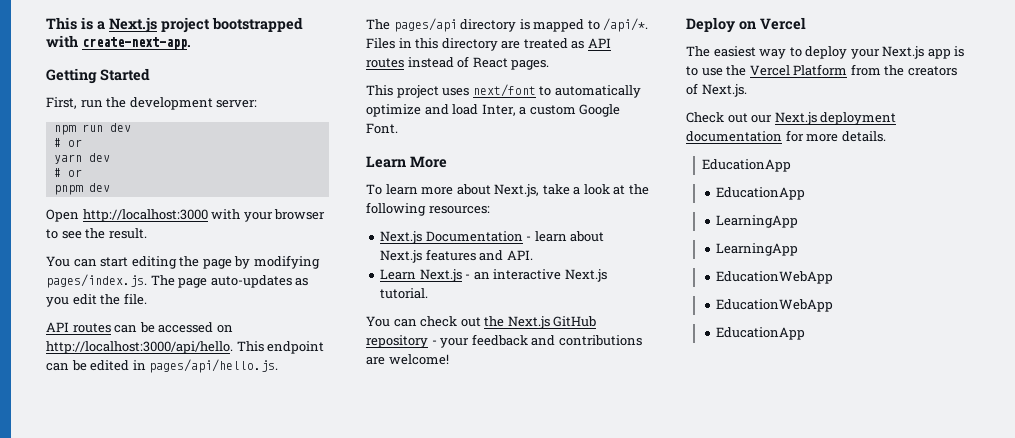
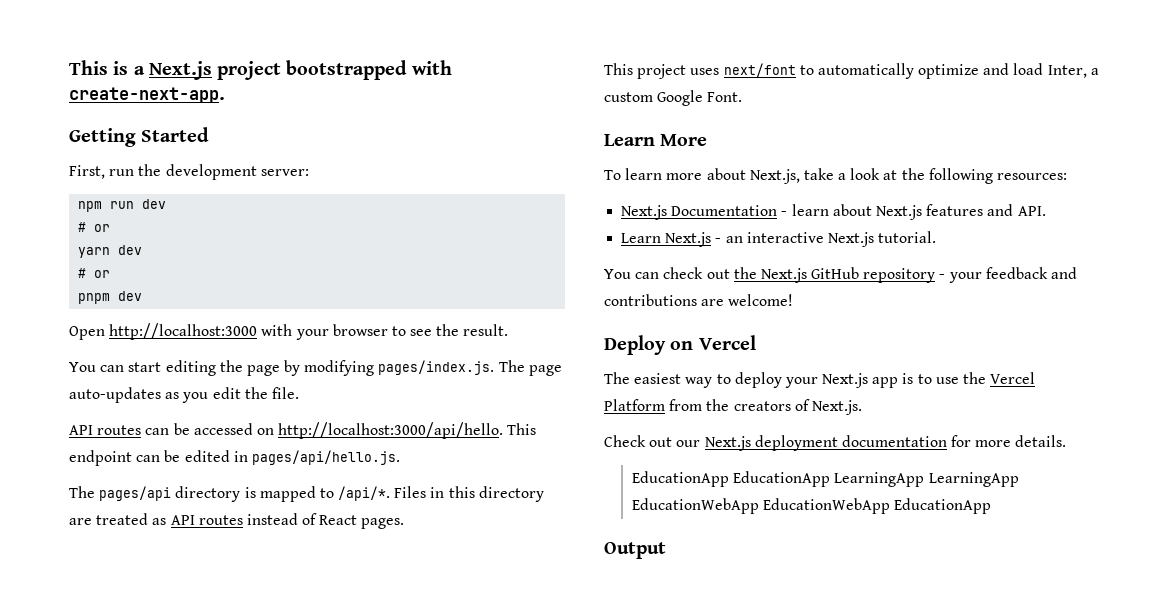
  Check out our Next.js deployment documentation for more details.
- EducationApp
- EducationApp
- LearningApp
- LearningApp
- EducationWebApp
- EducationWebApp
- EducationApp
+ EducationApp EducationApp LearningApp LearningApp EducationWebApp EducationWebApp EducationApp
+ Output

